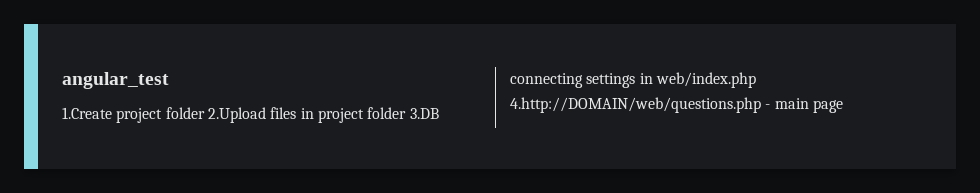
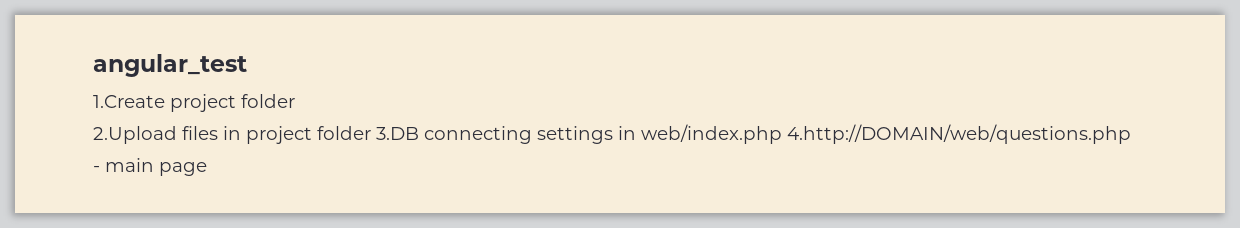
- 1.Create project folder 2.Upload files in project folder 3.DB connecting settings in web/index.php 4.http://DOMAIN/web/questions.php - main page
+ 1.Create project folder
+ 2.Upload files in project folder 3.DB connecting settings in web/index.php 4.http://DOMAIN/web/questions.php - main page

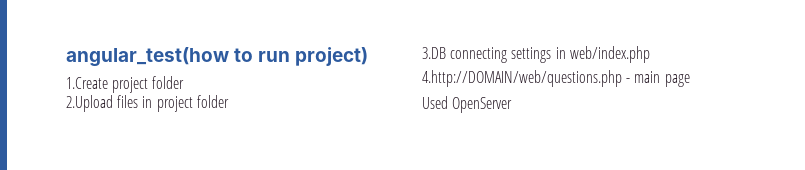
- angular_test
+ angular_test(how to run project)
- 2.Upload files in project folder 3.DB connecting settings in web/index.php 4.http://DOMAIN/web/questions.php - main page
+ 2.Upload files in project folder
+ 3.DB connecting settings in web/index.php
+ 4.http://DOMAIN/web/questions.php - main page
+ Used OpenServer

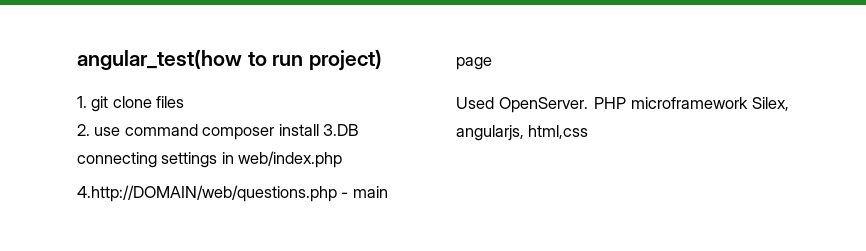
- 1.Create project folder
- 2.Upload files in project folder
- 3.DB connecting settings in web/index.php
+ 1. git clone files
+ 2. use command composer install 3.DB connecting settings in web/index.php
- Used OpenServer
+ Used OpenServer. PHP microframework Silex, angularjs, html,css

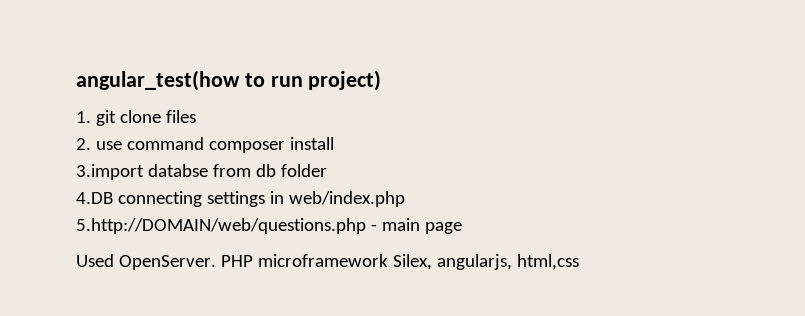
- 2. use command composer install 3.DB connecting settings in web/index.php
+ 2. use command composer install
+ 3.import databse from db folder
+ 4.DB connecting settings in web/index.php
- 4.http://DOMAIN/web/questions.php - main page
+ 5.http://DOMAIN/web/questions.php - main page

